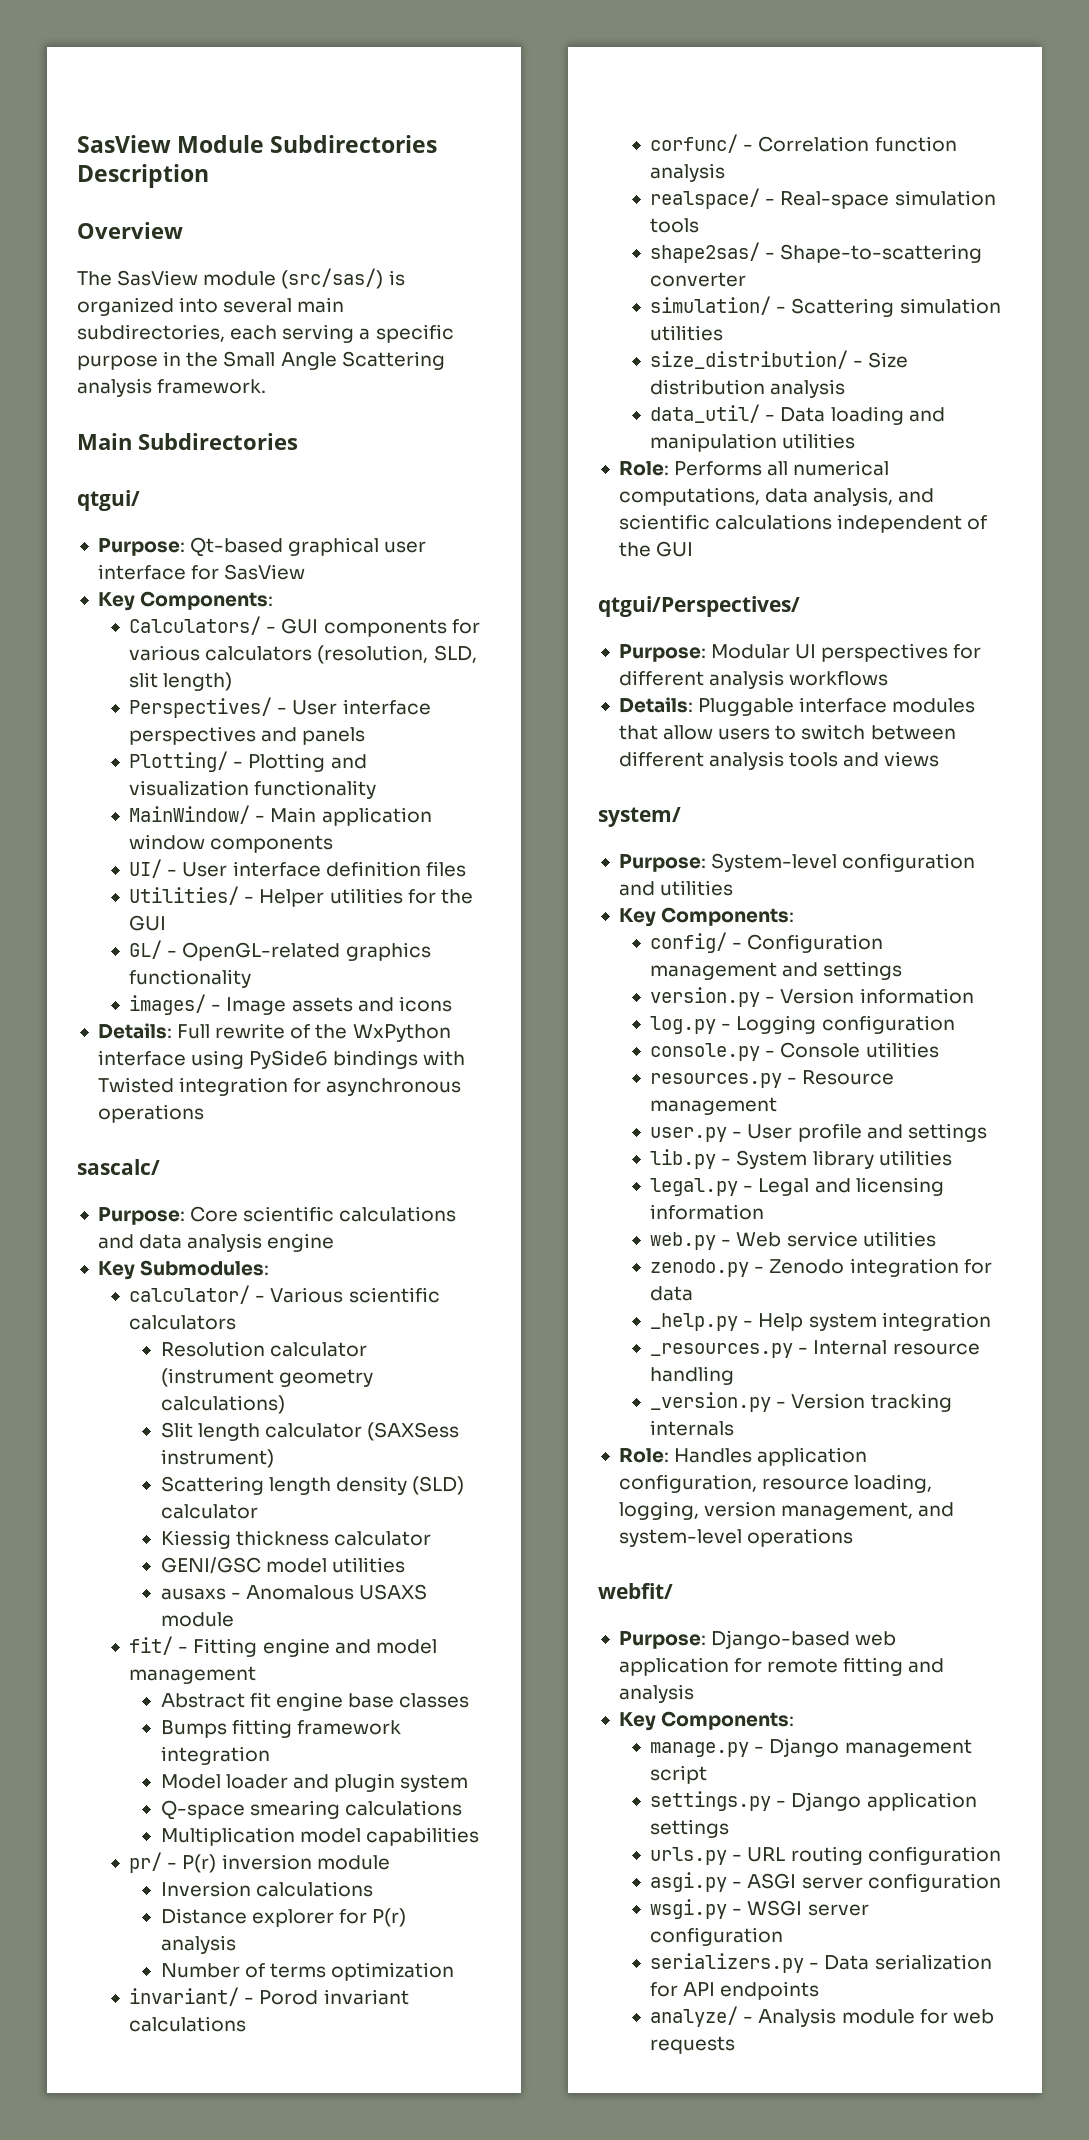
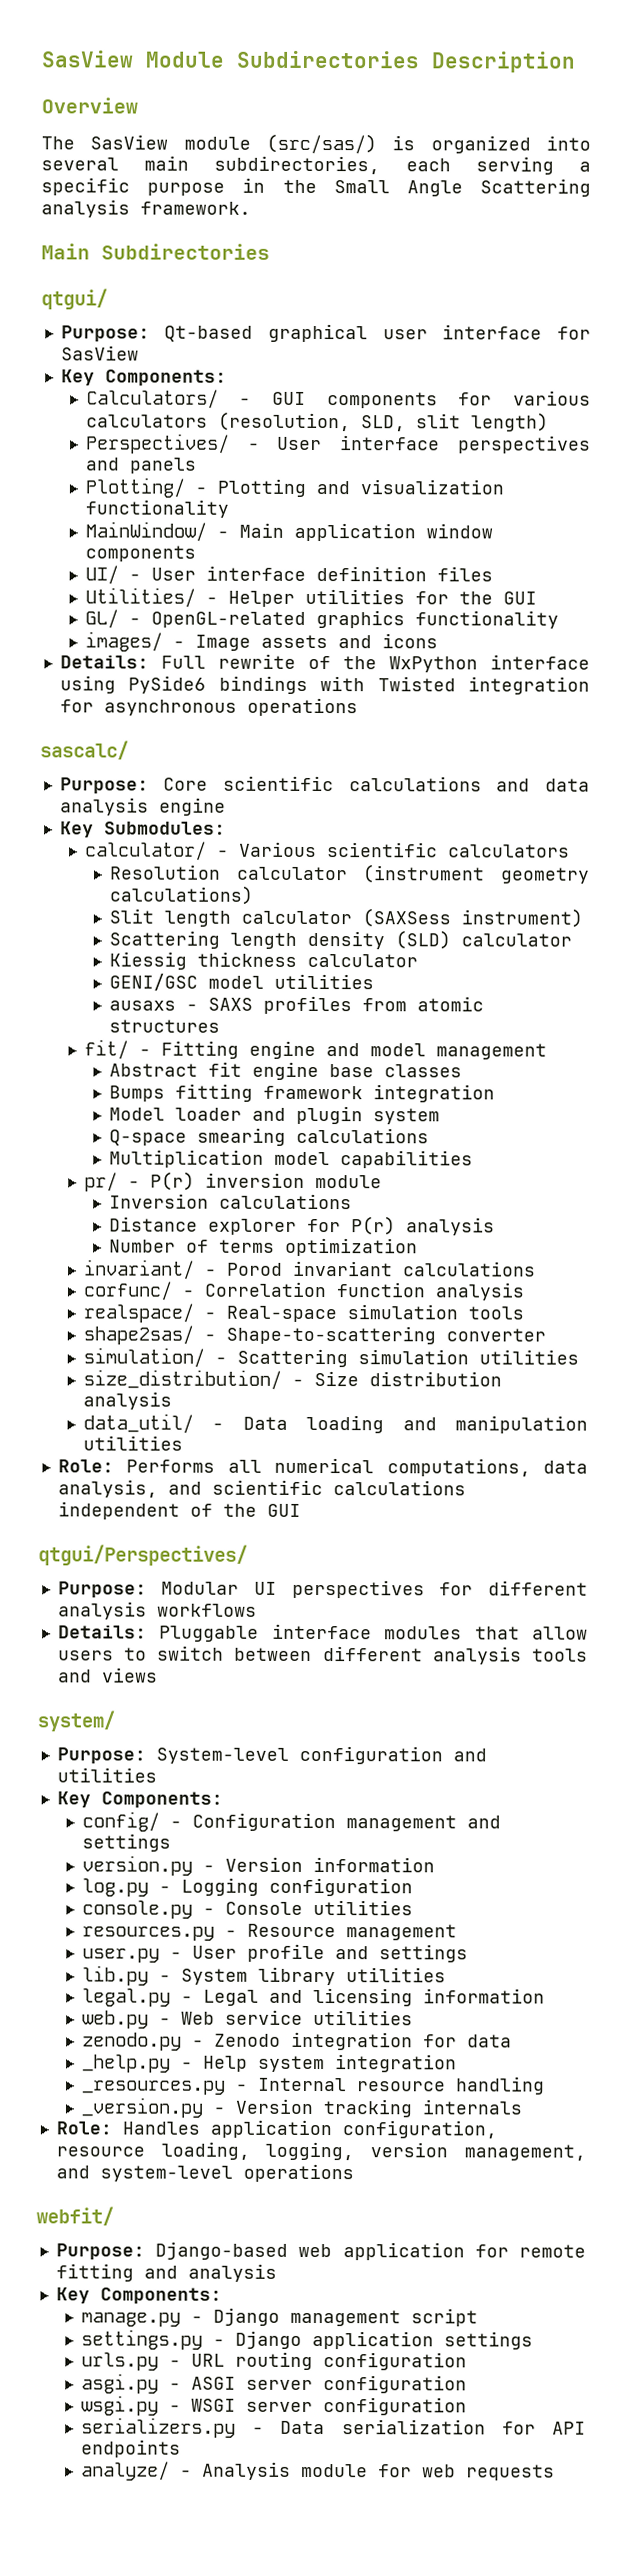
- ausaxs - Anomalous USAXS module
+ ausaxs - SAXS profiles from atomic structures

